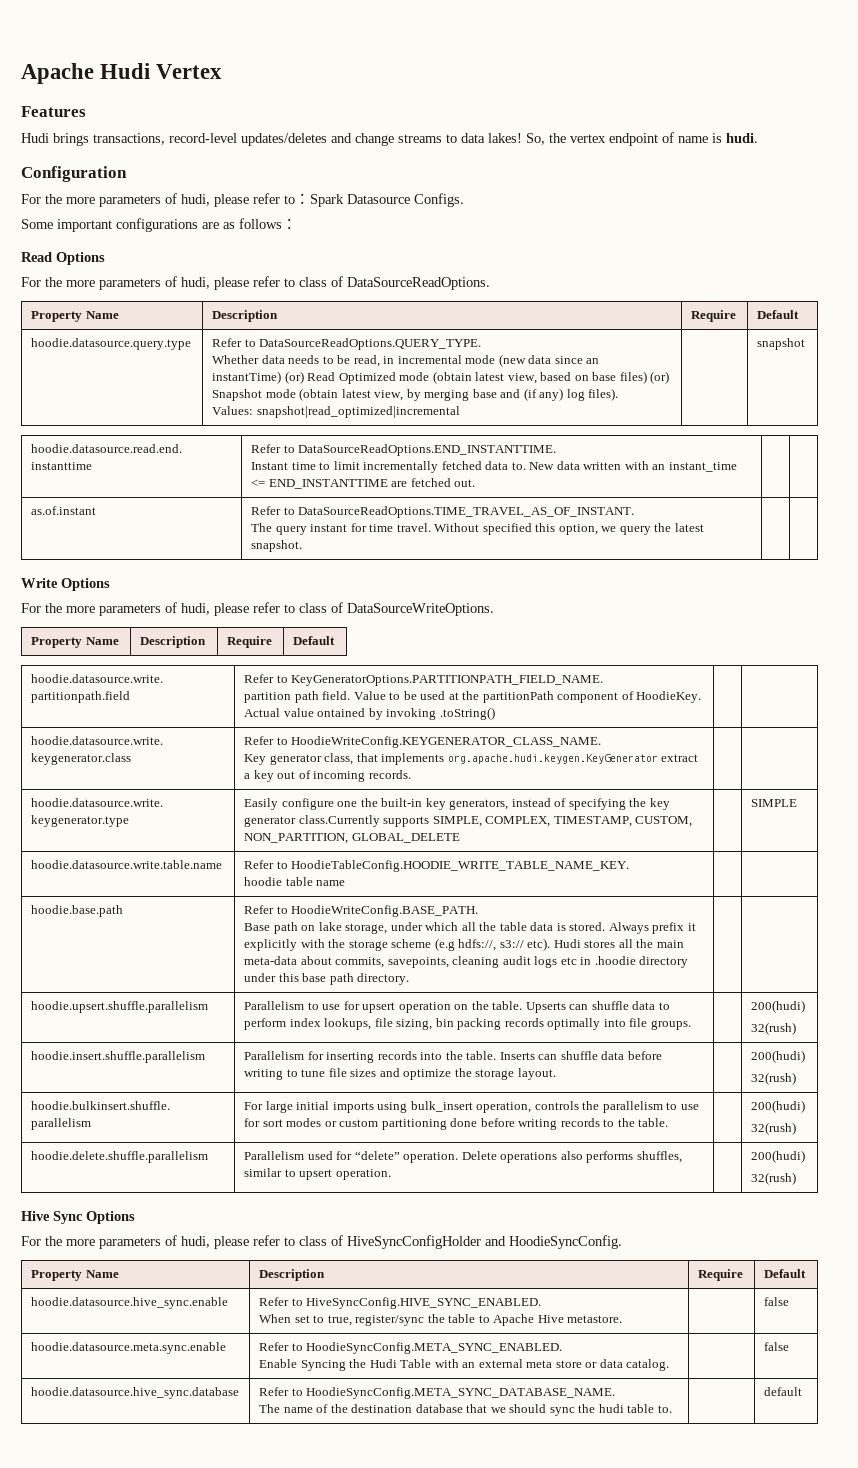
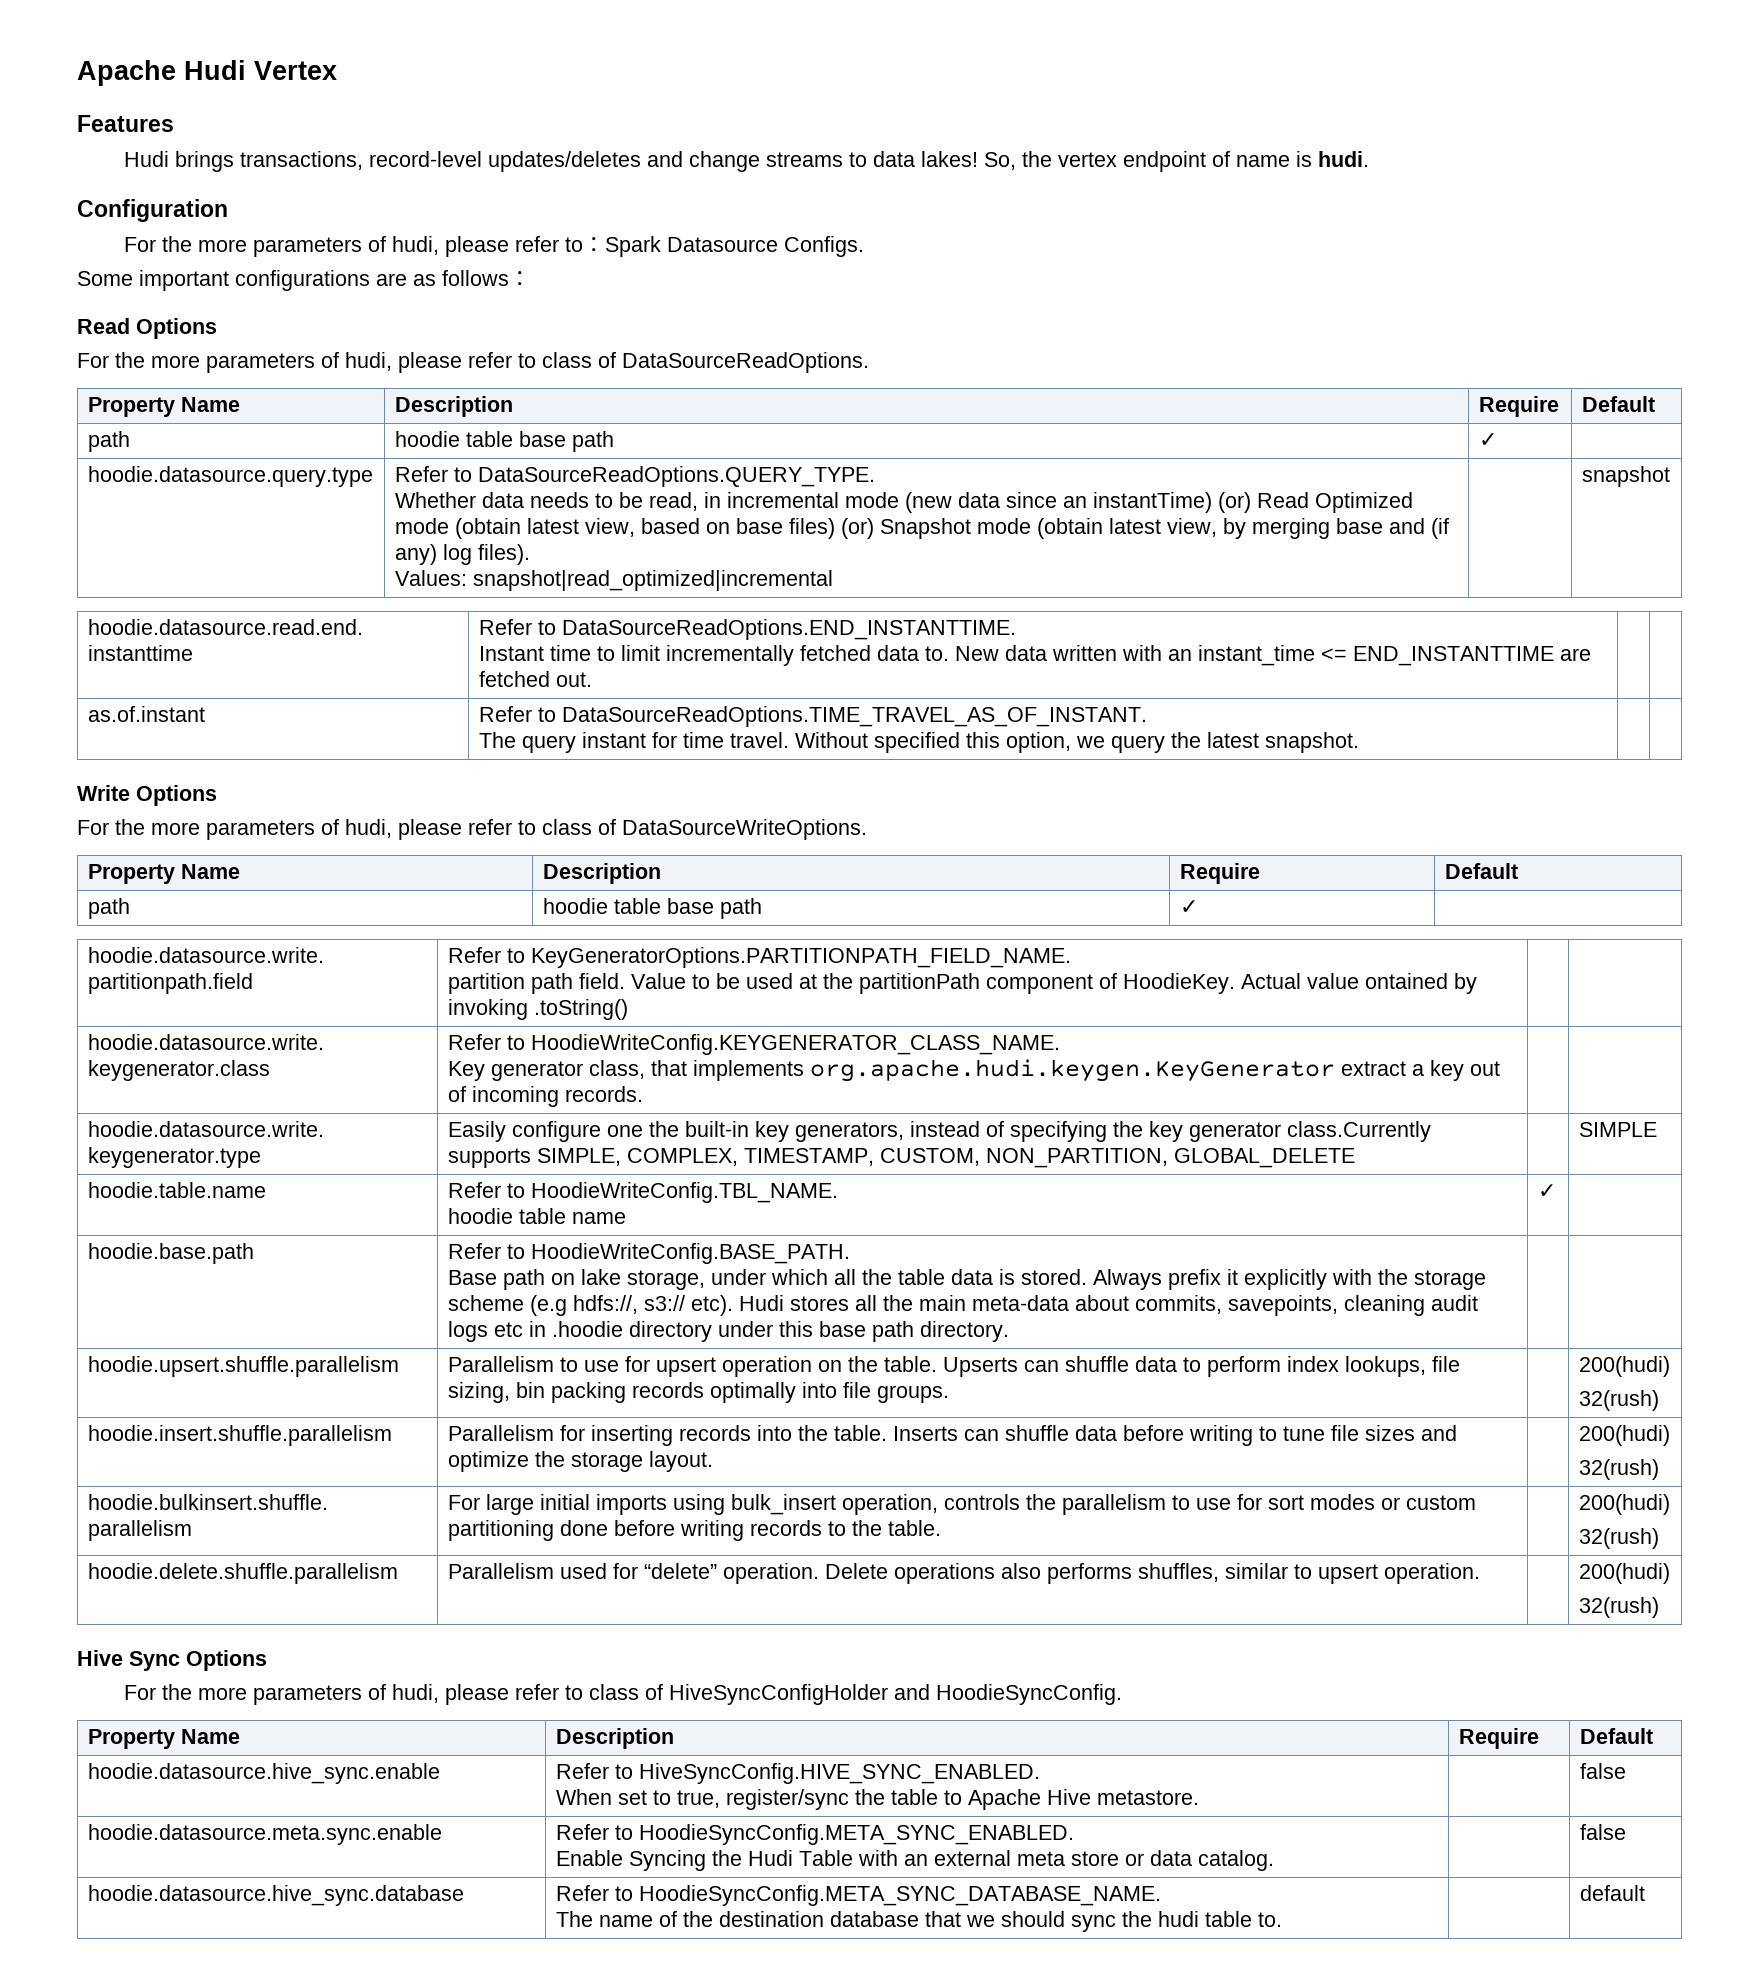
  For the more parameters of hudi, please refer to class of DataSourceReadOptions.
  Property Name | Description | Require | Default
+ path | hoodie table base path | ✓ |
  For the more parameters of hudi, please refer to class of DataSourceWriteOptions.
  Property Name | Description | Require | Default
+ path | hoodie table base path | ✓ |
- hoodie.datasource.write.table.name | Refer to HoodieTableConfig.HOODIE_WRITE_TABLE_NAME_KEY.
- hoodie table name | |
+ hoodie.table.name | Refer to HoodieWriteConfig.TBL_NAME.
+ hoodie table name | ✓ |

